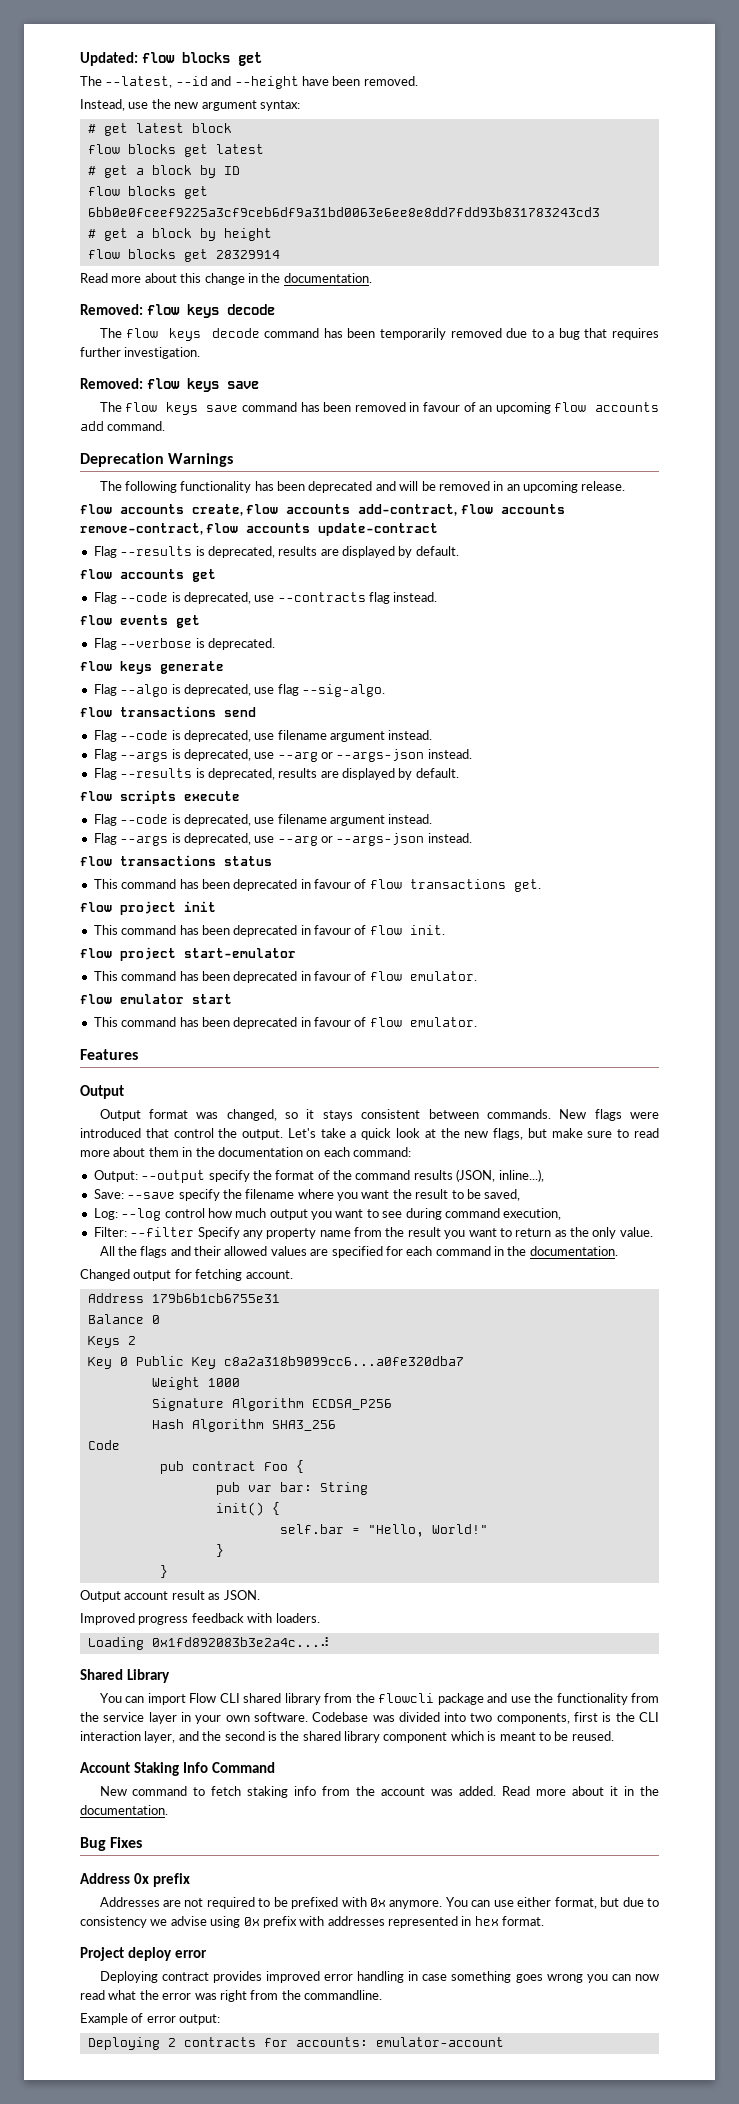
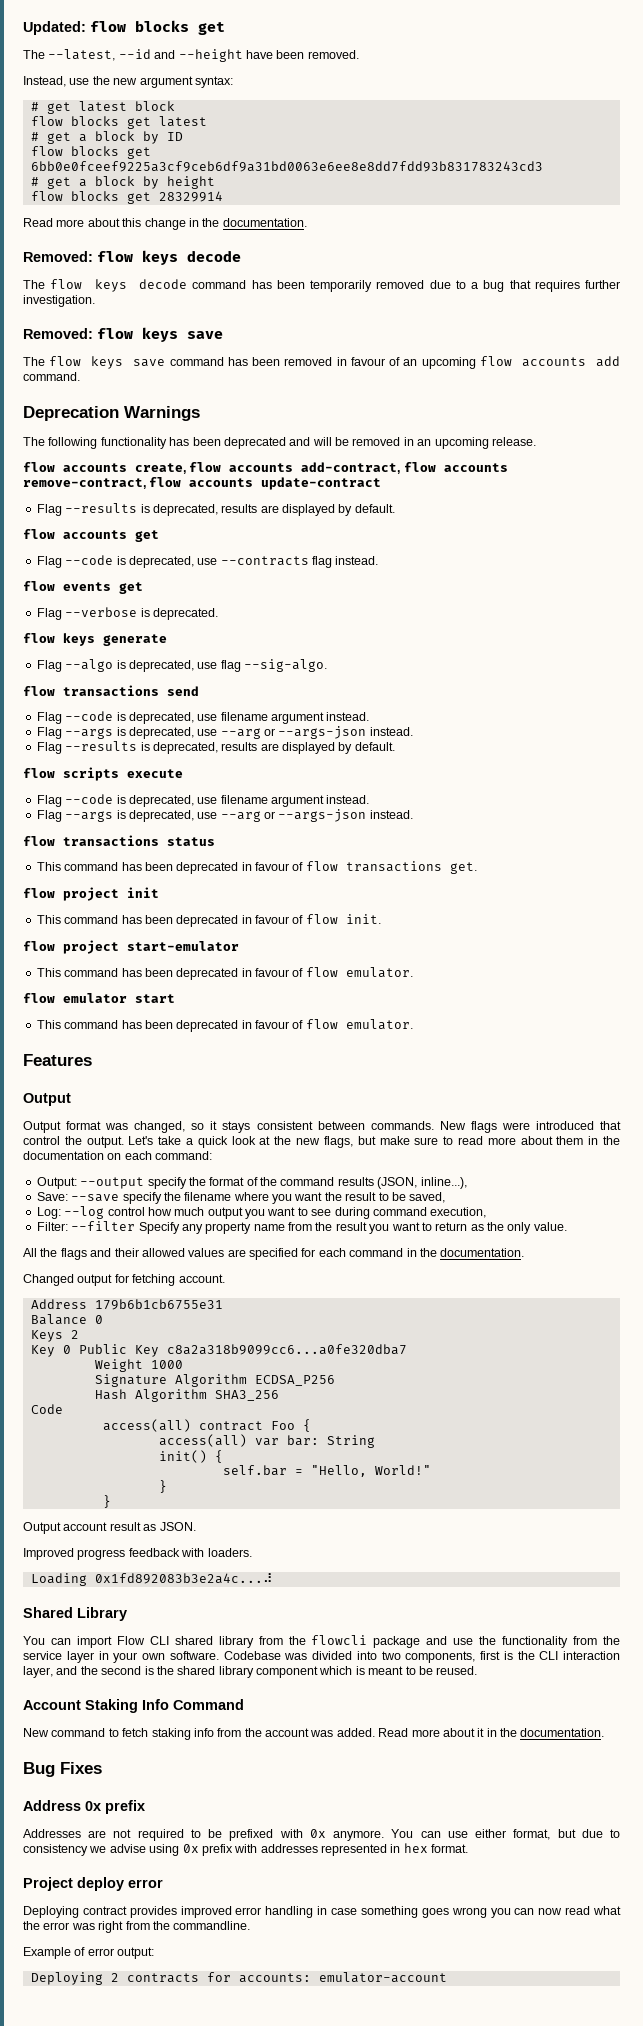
- pub contract Foo {
+ access(all) contract Foo {
- pub var bar: String
+ access(all) var bar: String

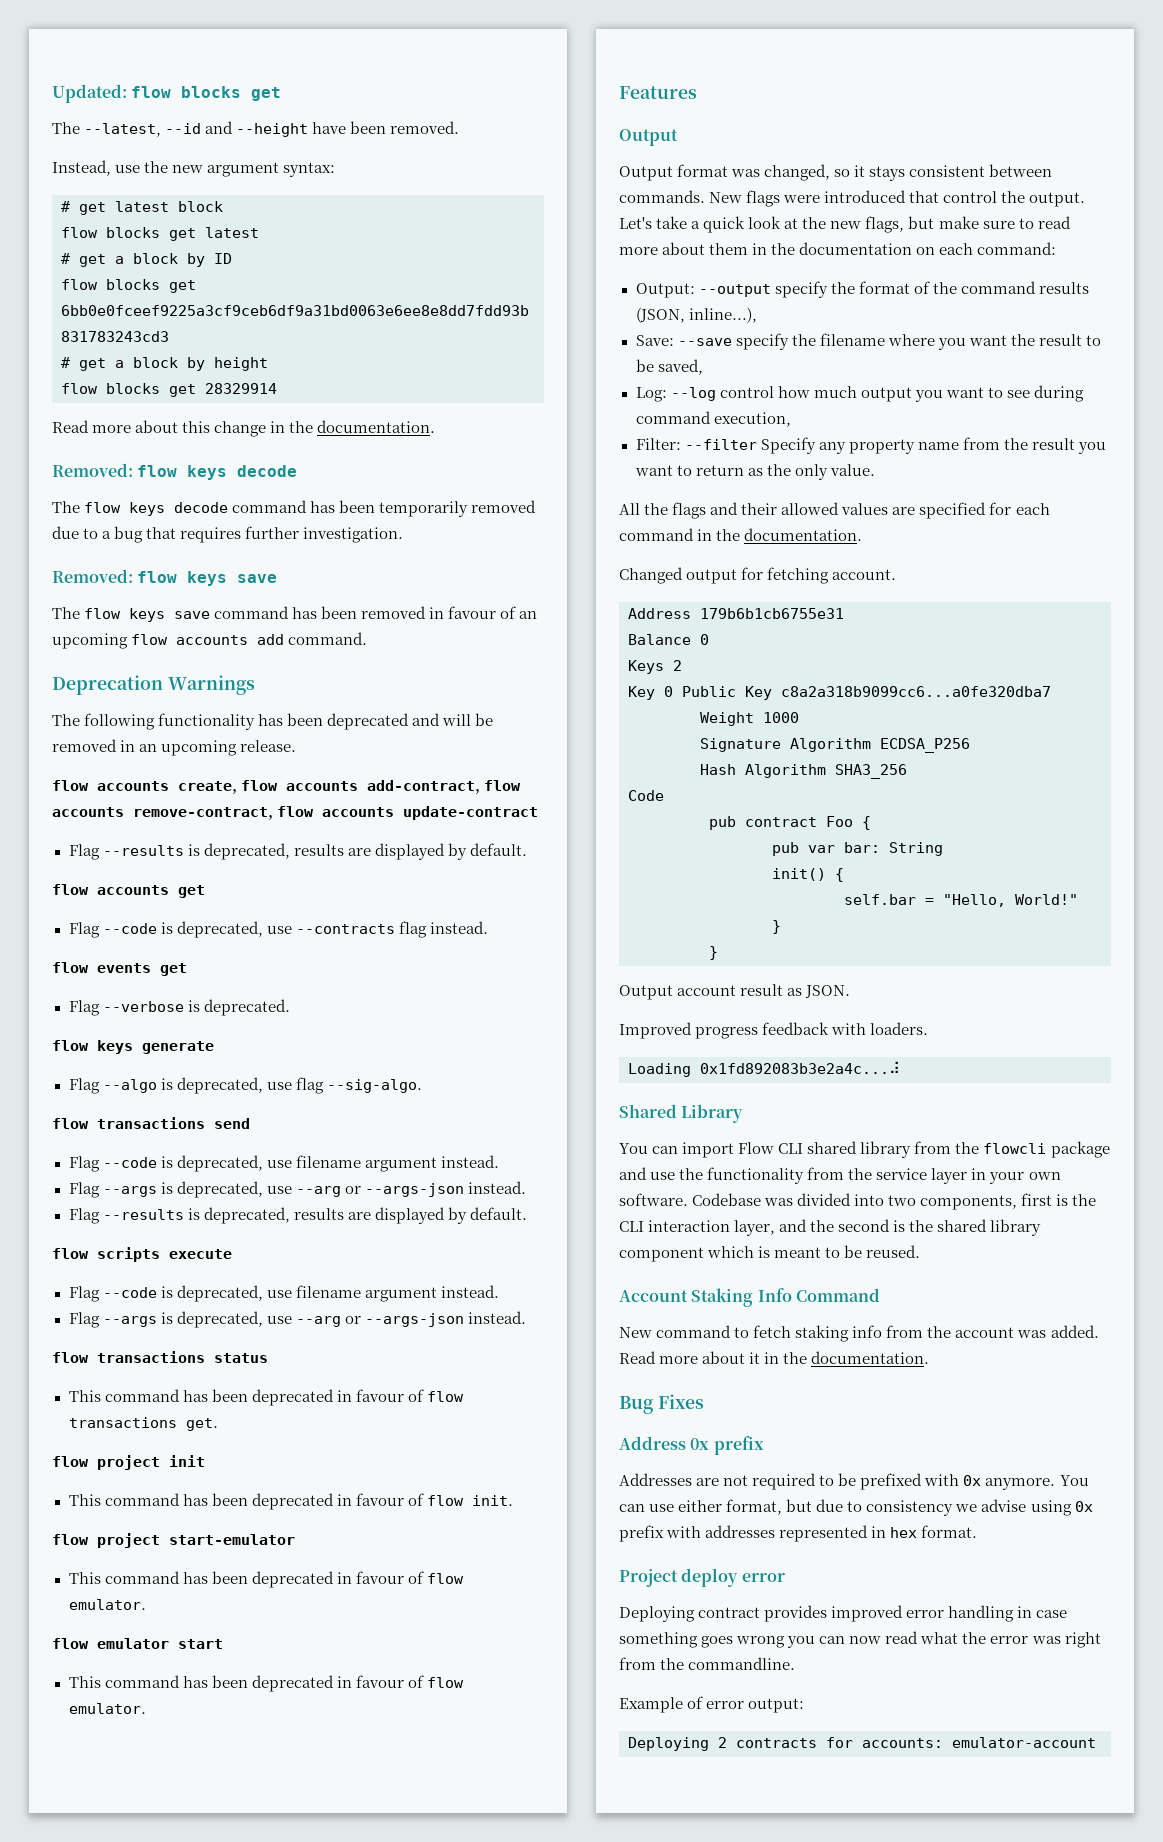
- access(all) contract Foo {
+ pub contract Foo {
- access(all) var bar: String
+ pub var bar: String

